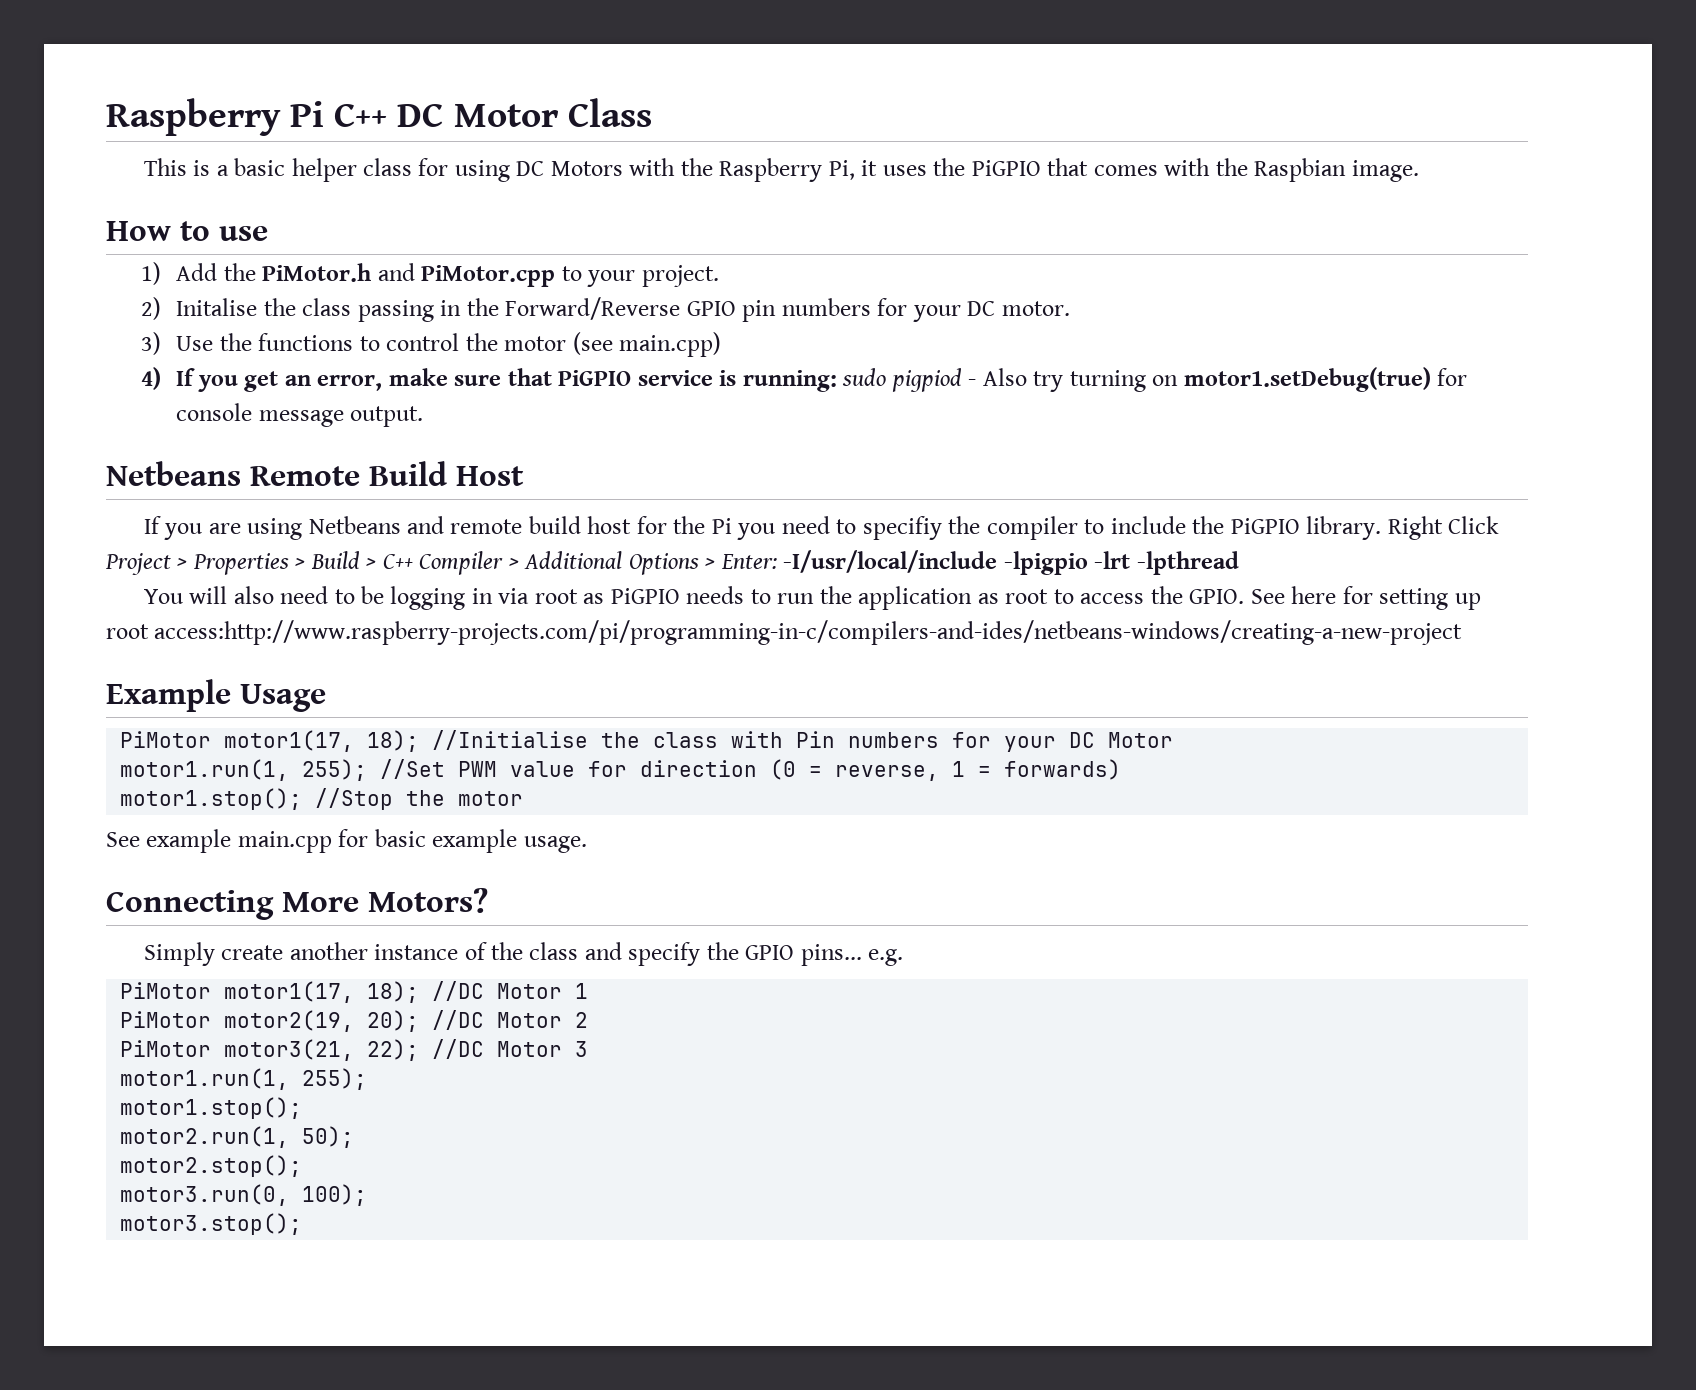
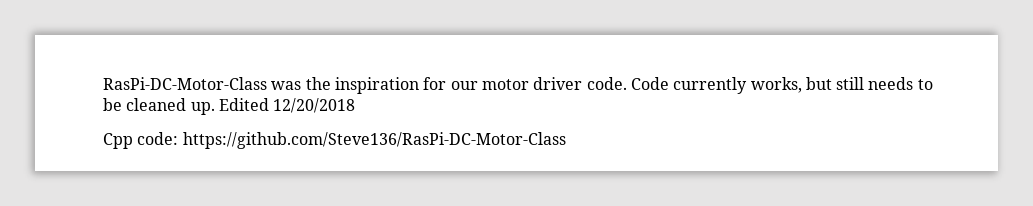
- Raspberry Pi C++ DC Motor Class
- This is a basic helper class for using DC Motors with the Raspberry Pi, it uses the PiGPIO that comes with the Raspbian image.
- How to use
- 1) Add the PiMotor.h and PiMotor.cpp to your project.
- 2) Initalise the class passing in the Forward/Reverse GPIO pin numbers for your DC motor.
- 3) Use the functions to control the motor (see main.cpp)
- 4) If you get an error, make sure that PiGPIO service is running: sudo pigpiod - Also try turning on motor1.setDebug(true) for console message output.
- Netbeans Remote Build Host
- If you are using Netbeans and remote build host for the Pi you need to specifiy the compiler to include the PiGPIO library. Right Click Project > Properties > Build > C++ Compiler > Additional Options > Enter: -I/usr/local/include -lpigpio -lrt -lpthread
- You will also need to be logging in via root as PiGPIO needs to run the application as root to access the GPIO. See here for setting up root access:http://www.raspberry-projects.com/pi/programming-in-c/compilers-and-ides/netbeans-windows/creating-a-new-project
- Example Usage
- PiMotor motor1(17, 18); //Initialise the class with Pin numbers for your DC Motor
- motor1.run(1, 255); //Set PWM value for direction (0 = reverse, 1 = forwards)
- motor1.stop(); //Stop the motor
- See example main.cpp for basic example usage.
- Connecting More Motors?
- Simply create another instance of the class and specify the GPIO pins... e.g.
- PiMotor motor1(17, 18); //DC Motor 1
- PiMotor motor2(19, 20); //DC Motor 2
- PiMotor motor3(21, 22); //DC Motor 3
- motor1.run(1, 255);
- motor1.stop();
- motor2.run(1, 50);
- motor2.stop();
- motor3.run(0, 100);
- motor3.stop();
+ RasPi-DC-Motor-Class was the inspiration for our motor driver code. Code currently works, but still needs to be cleaned up. Edited 12/20/2018
+ Cpp code: https://github.com/Steve136/RasPi-DC-Motor-Class

